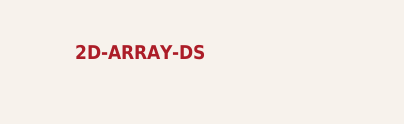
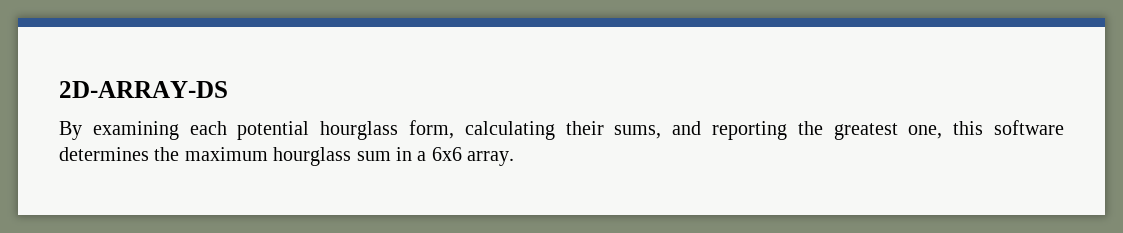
+ By examining each potential hourglass form, calculating their sums, and reporting the greatest one, this software determines the maximum hourglass sum in a 6x6 array.

